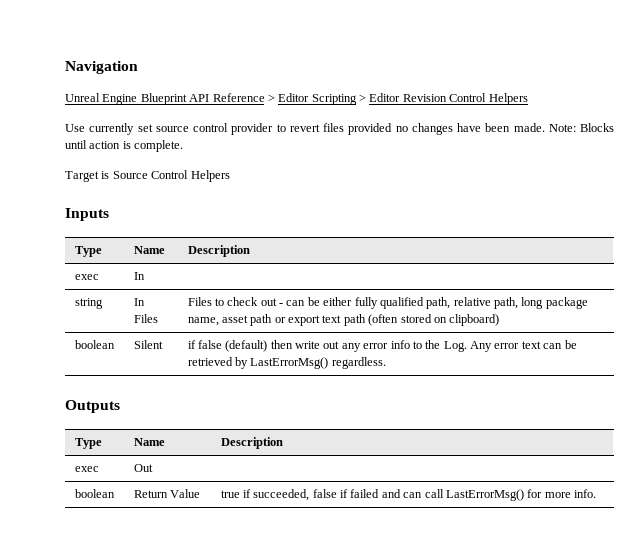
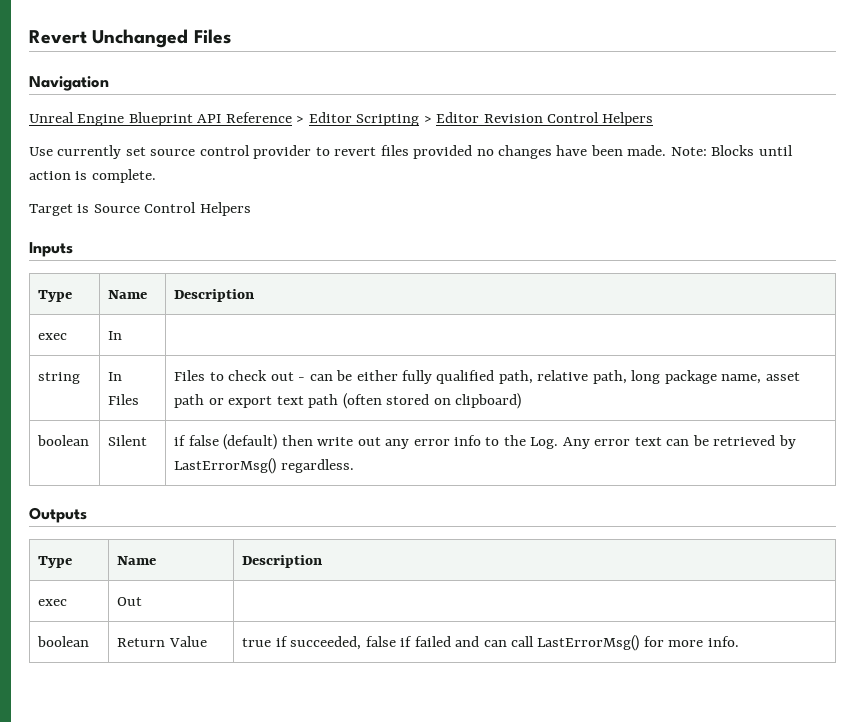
+ Revert Unchanged Files

